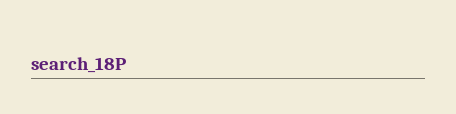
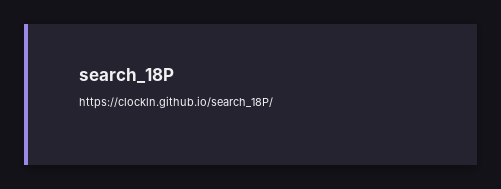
+ https://clockln.github.io/search_18P/

